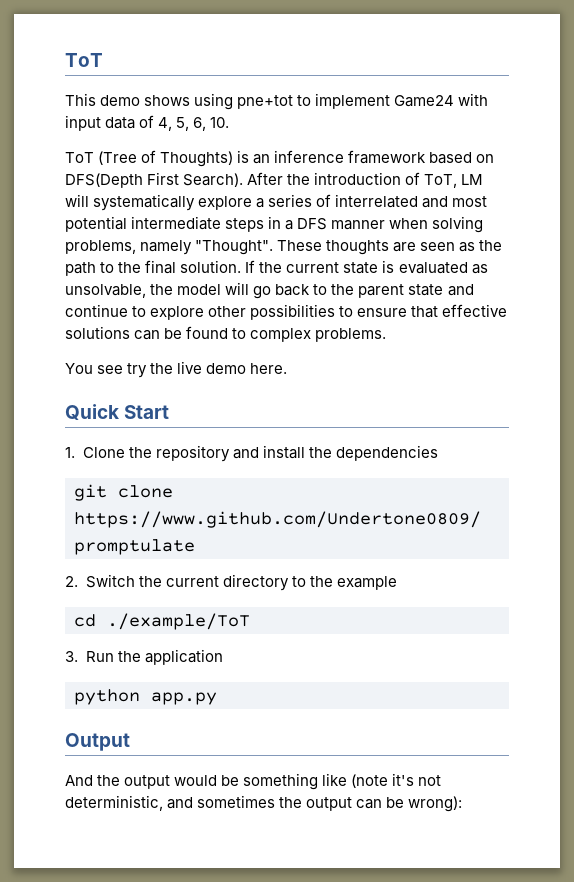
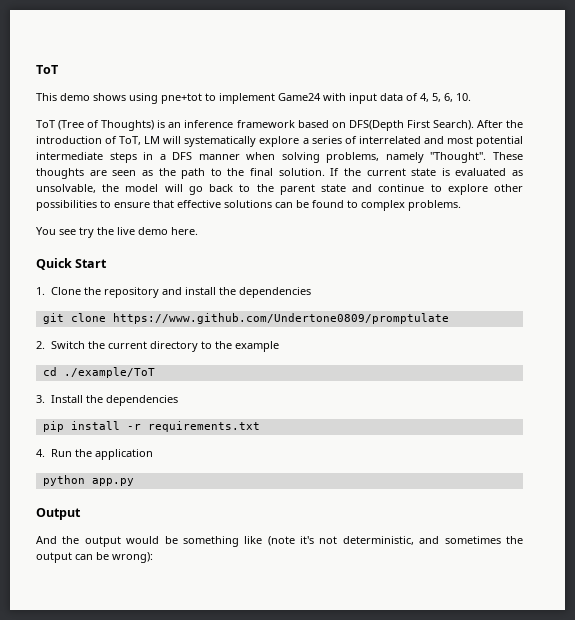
- 3. Run the application
+ 3. Install the dependencies
+ pip install -r requirements.txt
+ 4. Run the application

